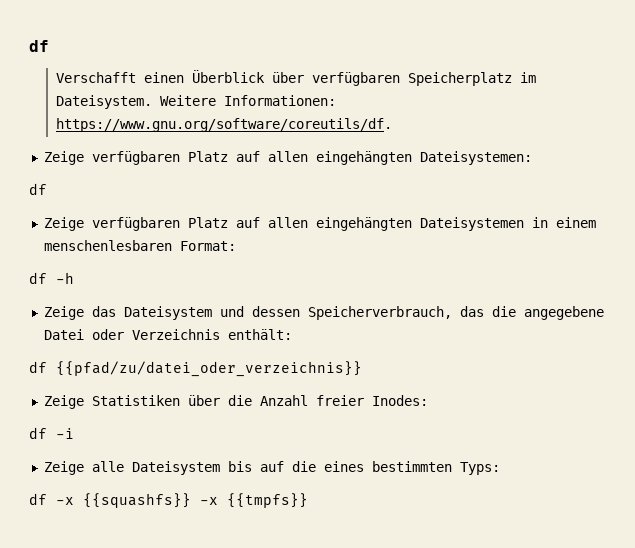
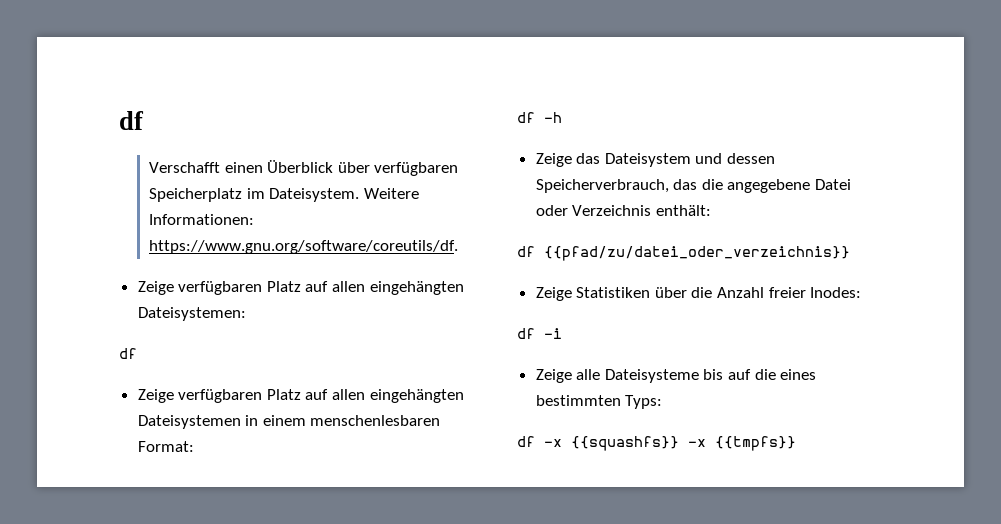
- Zeige alle Dateisystem bis auf die eines bestimmten Typs:
+ Zeige alle Dateisysteme bis auf die eines bestimmten Typs:

